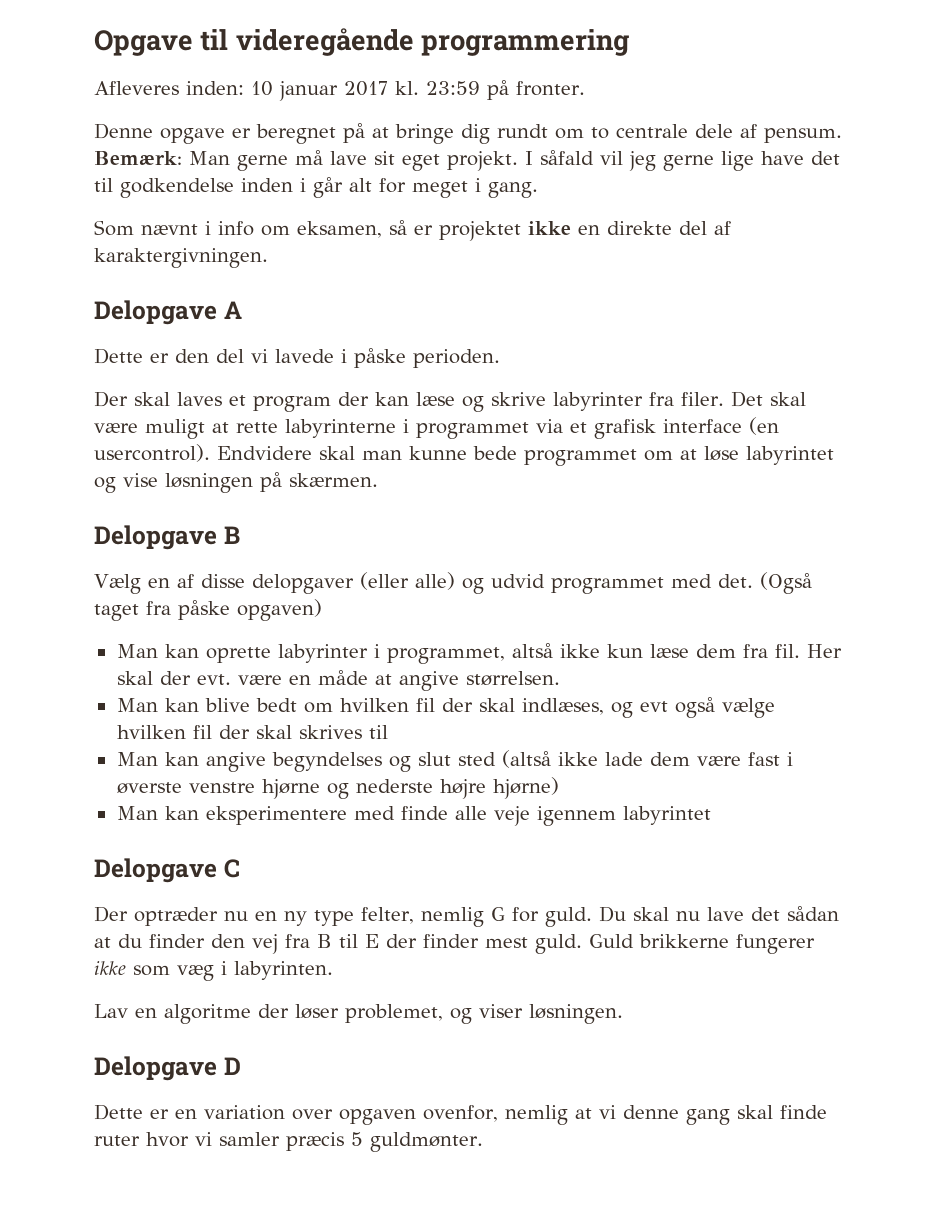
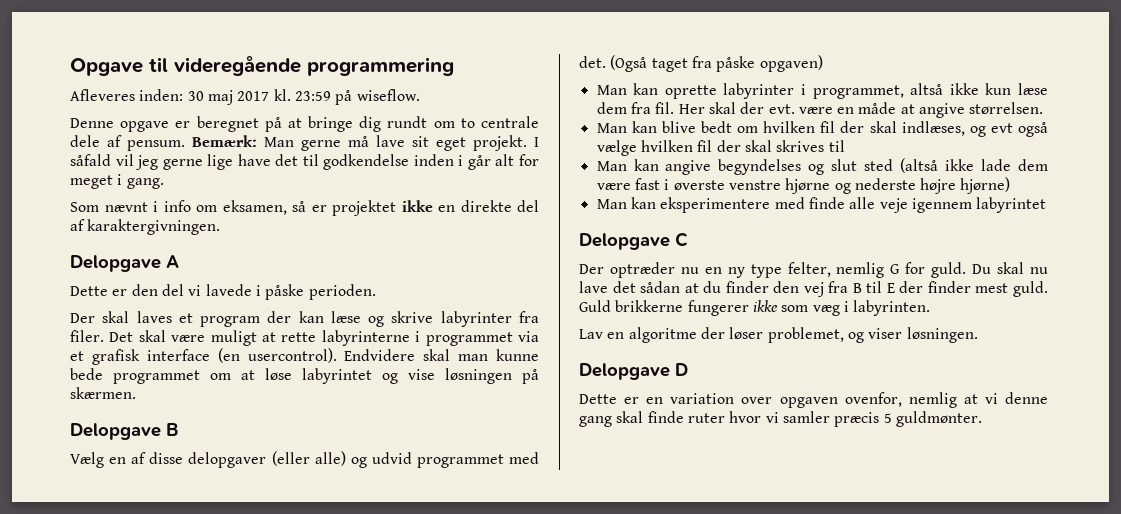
- Afleveres inden: 10 januar 2017 kl.
+ Afleveres inden: 30 maj 2017 kl.
- 23:59 på fronter.
+ 23:59 på wiseflow.

